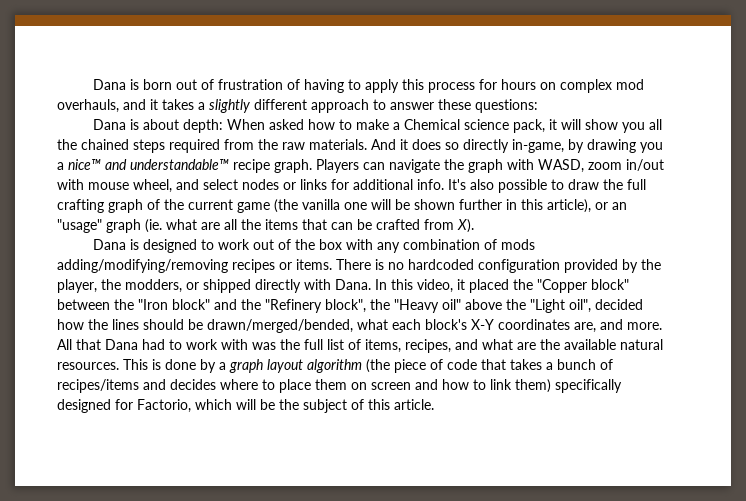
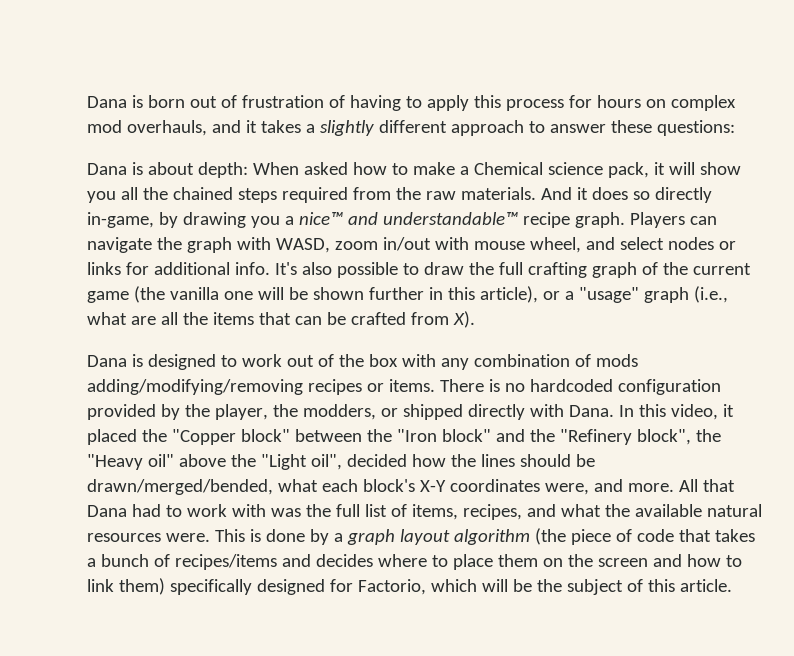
- It's also possible to draw the full crafting graph of the current game (the vanilla one will be shown further in this article), or an "usage" graph (ie. what are all the items that can be crafted from X).
+ It's also possible to draw the full crafting graph of the current game (the vanilla one will be shown further in this article), or a "usage" graph (i.e., what are all the items that can be crafted from X).
- In this video, it placed the "Copper block" between the "Iron block" and the "Refinery block", the "Heavy oil" above the "Light oil", decided how the lines should be drawn/merged/bended, what each block's X-Y coordinates are, and more.
+ In this video, it placed the "Copper block" between the "Iron block" and the "Refinery block", the "Heavy oil" above the "Light oil", decided how the lines should be drawn/merged/bended, what each block's X-Y coordinates were, and more.
- All that Dana had to work with was the full list of items, recipes, and what are the available natural resources.
+ All that Dana had to work with was the full list of items, recipes, and what the available natural resources were.
- This is done by a graph layout algorithm (the piece of code that takes a bunch of recipes/items and decides where to place them on screen and how to link them) specifically designed for Factorio, which will be the subject of this article.
+ This is done by a graph layout algorithm (the piece of code that takes a bunch of recipes/items and decides where to place them on the screen and how to link them) specifically designed for Factorio, which will be the subject of this article.

